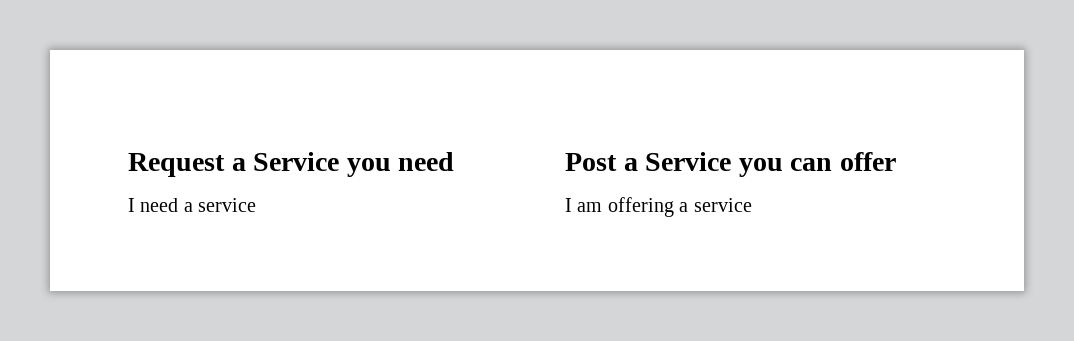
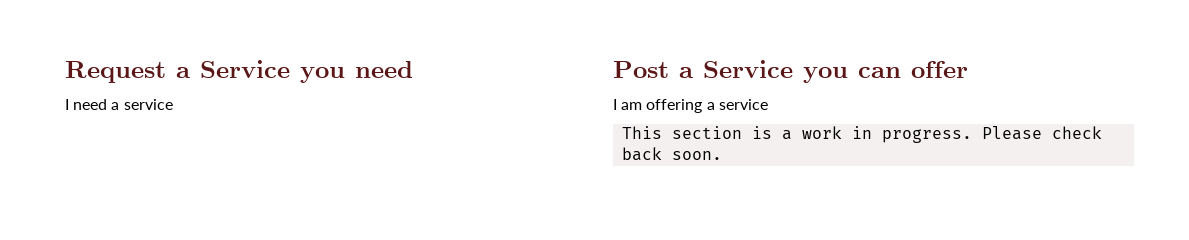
+ This section is a work in progress. Please check back soon.

